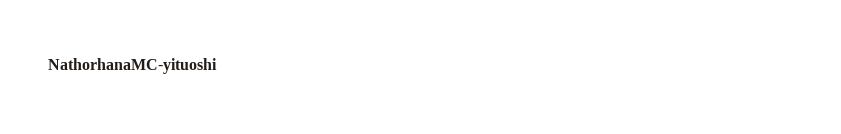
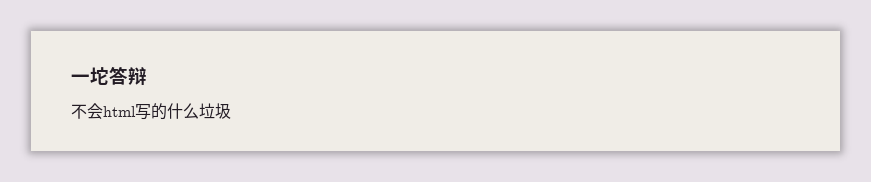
- NathorhanaMC-yituoshi
+ 一坨答辩
+ 不会html写的什么垃圾

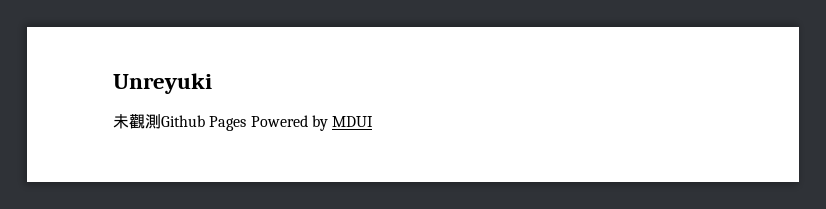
- 一坨答辩
- 不会html写的什么垃圾
+ Unreyuki
+ 未觀測Github Pages Powered by MDUI

